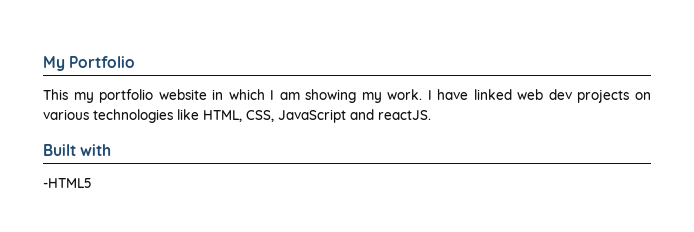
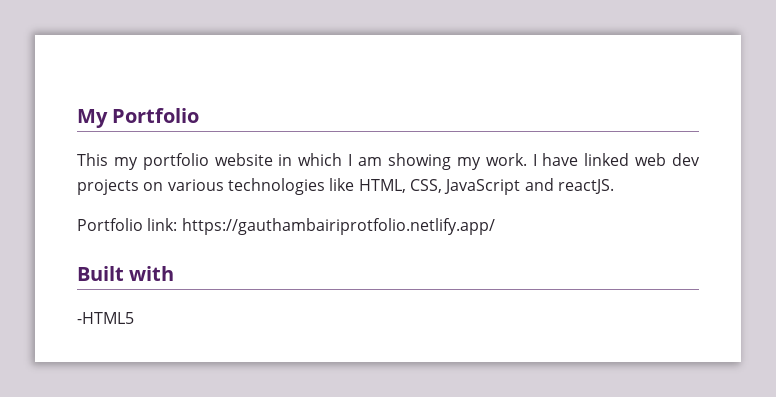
+ Portfolio link: https://gauthambairiprotfolio.netlify.app/

